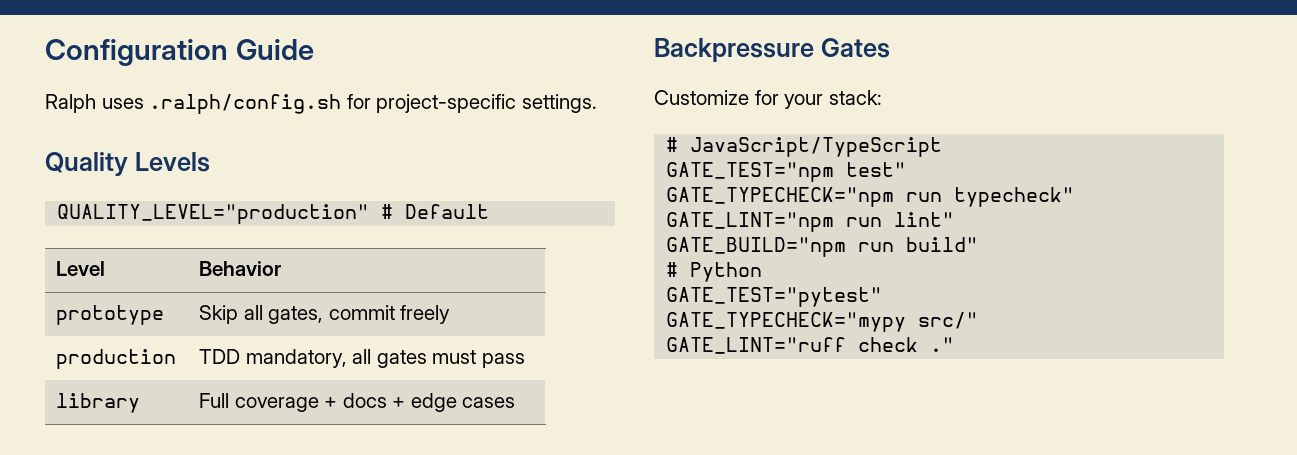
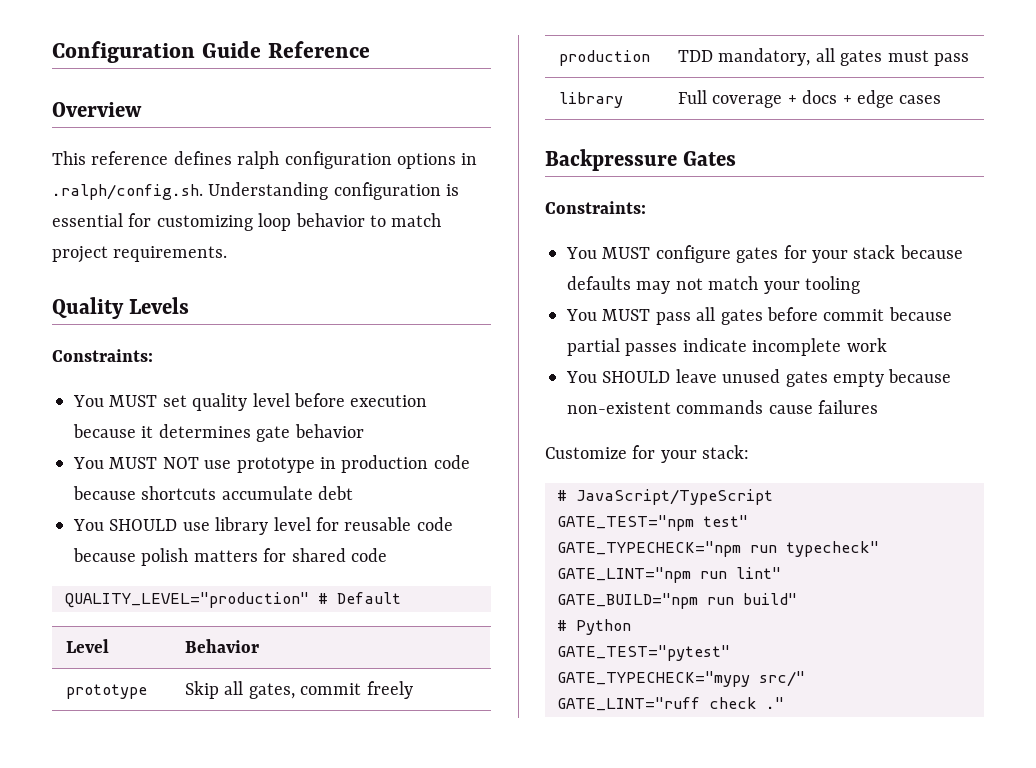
- Configuration Guide
- Ralph uses .ralph/config.sh for project-specific settings.
+ Configuration Guide Reference
+ Overview
+ This reference defines ralph configuration options in .ralph/config.sh. Understanding configuration is essential for customizing loop behavior to match project requirements.
  Quality Levels
+ Constraints:
+ You MUST set quality level before execution because it determines gate behavior
+ You MUST NOT use prototype in production code because shortcuts accumulate debt
+ You SHOULD use library level for reusable code because polish matters for shared code
  Backpressure Gates
+ Constraints:
+ You MUST configure gates for your stack because defaults may not match your tooling
+ You MUST pass all gates before commit because partial passes indicate incomplete work
+ You SHOULD leave unused gates empty because non-existent commands cause failures

